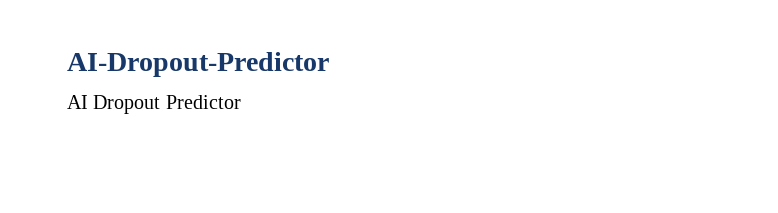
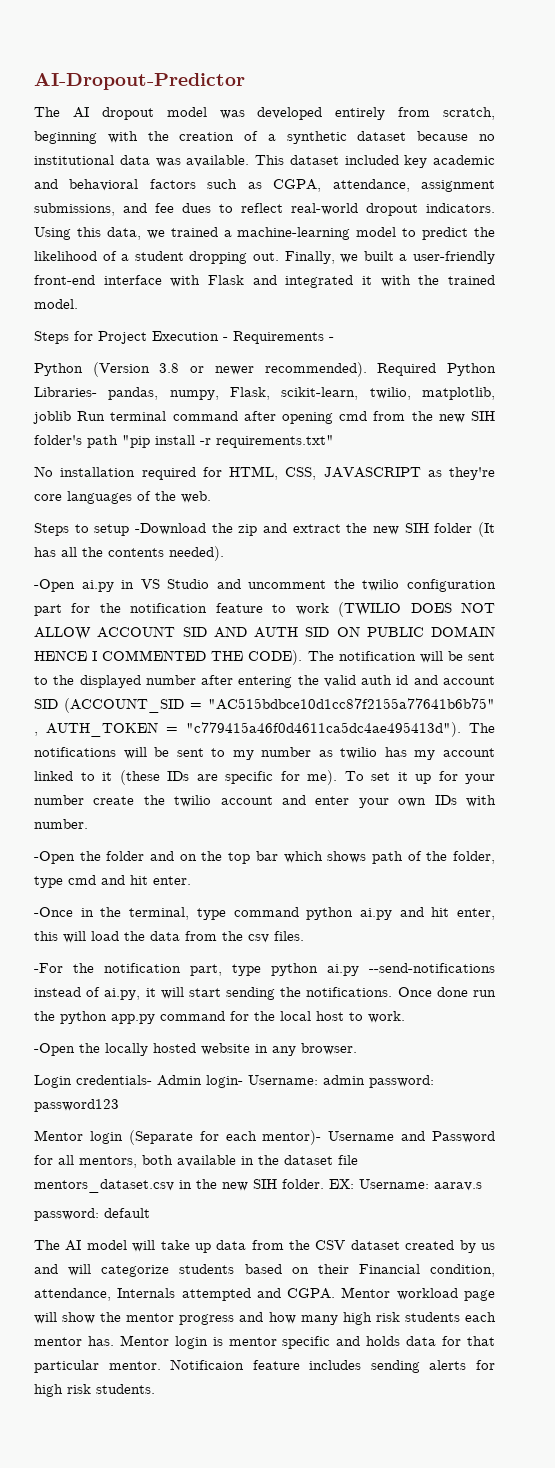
- AI Dropout Predictor
+ The AI dropout model was developed entirely from scratch, beginning with the creation of a synthetic dataset because no institutional data was available. This dataset included key academic and behavioral factors such as CGPA, attendance, assignment submissions, and fee dues to reflect real-world dropout indicators. Using this data, we trained a machine-learning model to predict the likelihood of a student dropping out. Finally, we built a user-friendly front-end interface with Flask and integrated it with the trained model.
+ Steps for Project Execution - Requirements -
+ Python (Version 3.8 or newer recommended). Required Python Libraries- pandas, numpy, Flask, scikit-learn, twilio, matplotlib, joblib Run terminal command after opening cmd from the new SIH folder's path "pip install -r requirements.txt"
+ No installation required for HTML, CSS, JAVASCRIPT as they're core languages of the web.
+ Steps to setup -Download the zip and extract the new SIH folder (It has all the contents needed).
+ -Open ai.py in VS Studio and uncomment the twilio configuration part for the notification feature to work (TWILIO DOES NOT ALLOW ACCOUNT SID AND AUTH SID ON PUBLIC DOMAIN HENCE I COMMENTED THE CODE). The notification will be sent to the displayed number after entering the valid auth id and account SID (ACCOUNT_SID = "AC515bdbce10d1cc87f2155a77641b6b75" , AUTH_TOKEN = "c779415a46f0d4611ca5dc4ae495413d"). The notifications will be sent to my number as twilio has my account linked to it (these IDs are specific for me). To set it up for your number create the twilio account and enter your own IDs with number.
+ -Open the folder and on the top bar which shows path of the folder, type cmd and hit enter.
+ -Once in the terminal, type command python ai.py and hit enter, this will load the data from the csv files.
+ -For the notification part, type python ai.py --send-notifications instead of ai.py, it will start sending the notifications. Once done run the python app.py command for the local host to work.
+ -Open the locally hosted website in any browser.
+ Login credentials- Admin login- Username: admin password: password123
+ Mentor login (Separate for each mentor)- Username and Password for all mentors, both available in the dataset file mentors_dataset.csv in the new SIH folder. EX: Username: aarav.s
+ password: default
+ The AI model will take up data from the CSV dataset created by us and will categorize students based on their Financial condition, attendance, Internals attempted and CGPA. Mentor workload page will show the mentor progress and how many high risk students each mentor has. Mentor login is mentor specific and holds data for that particular mentor. Notificaion feature includes sending alerts for high risk students.

